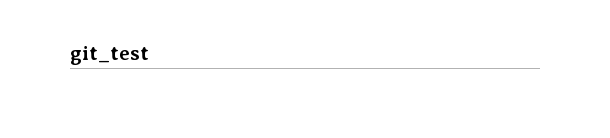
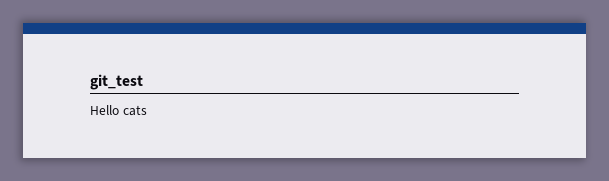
+ Hello cats

